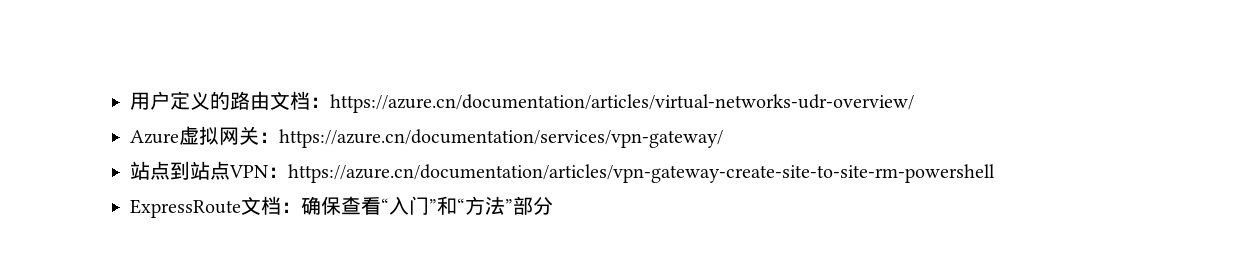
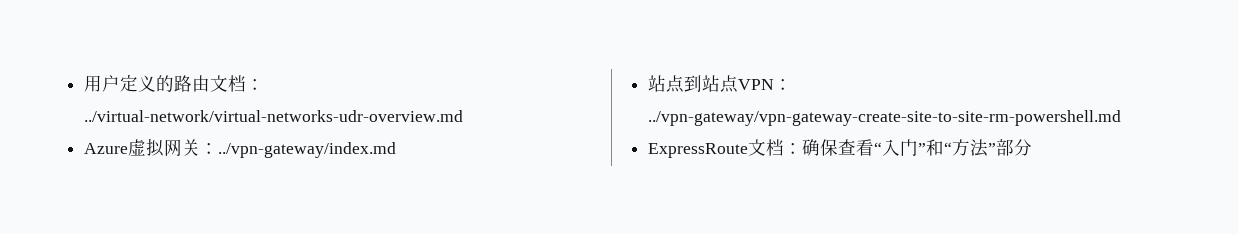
- 用户定义的路由文档：https://azure.cn/documentation/articles/virtual-networks-udr-overview/
+ 用户定义的路由文档：../virtual-network/virtual-networks-udr-overview.md
- Azure虚拟网关：https://azure.cn/documentation/services/vpn-gateway/
+ Azure虚拟网关：../vpn-gateway/index.md
- 站点到站点VPN：https://azure.cn/documentation/articles/vpn-gateway-create-site-to-site-rm-powershell
+ 站点到站点VPN：../vpn-gateway/vpn-gateway-create-site-to-site-rm-powershell.md

